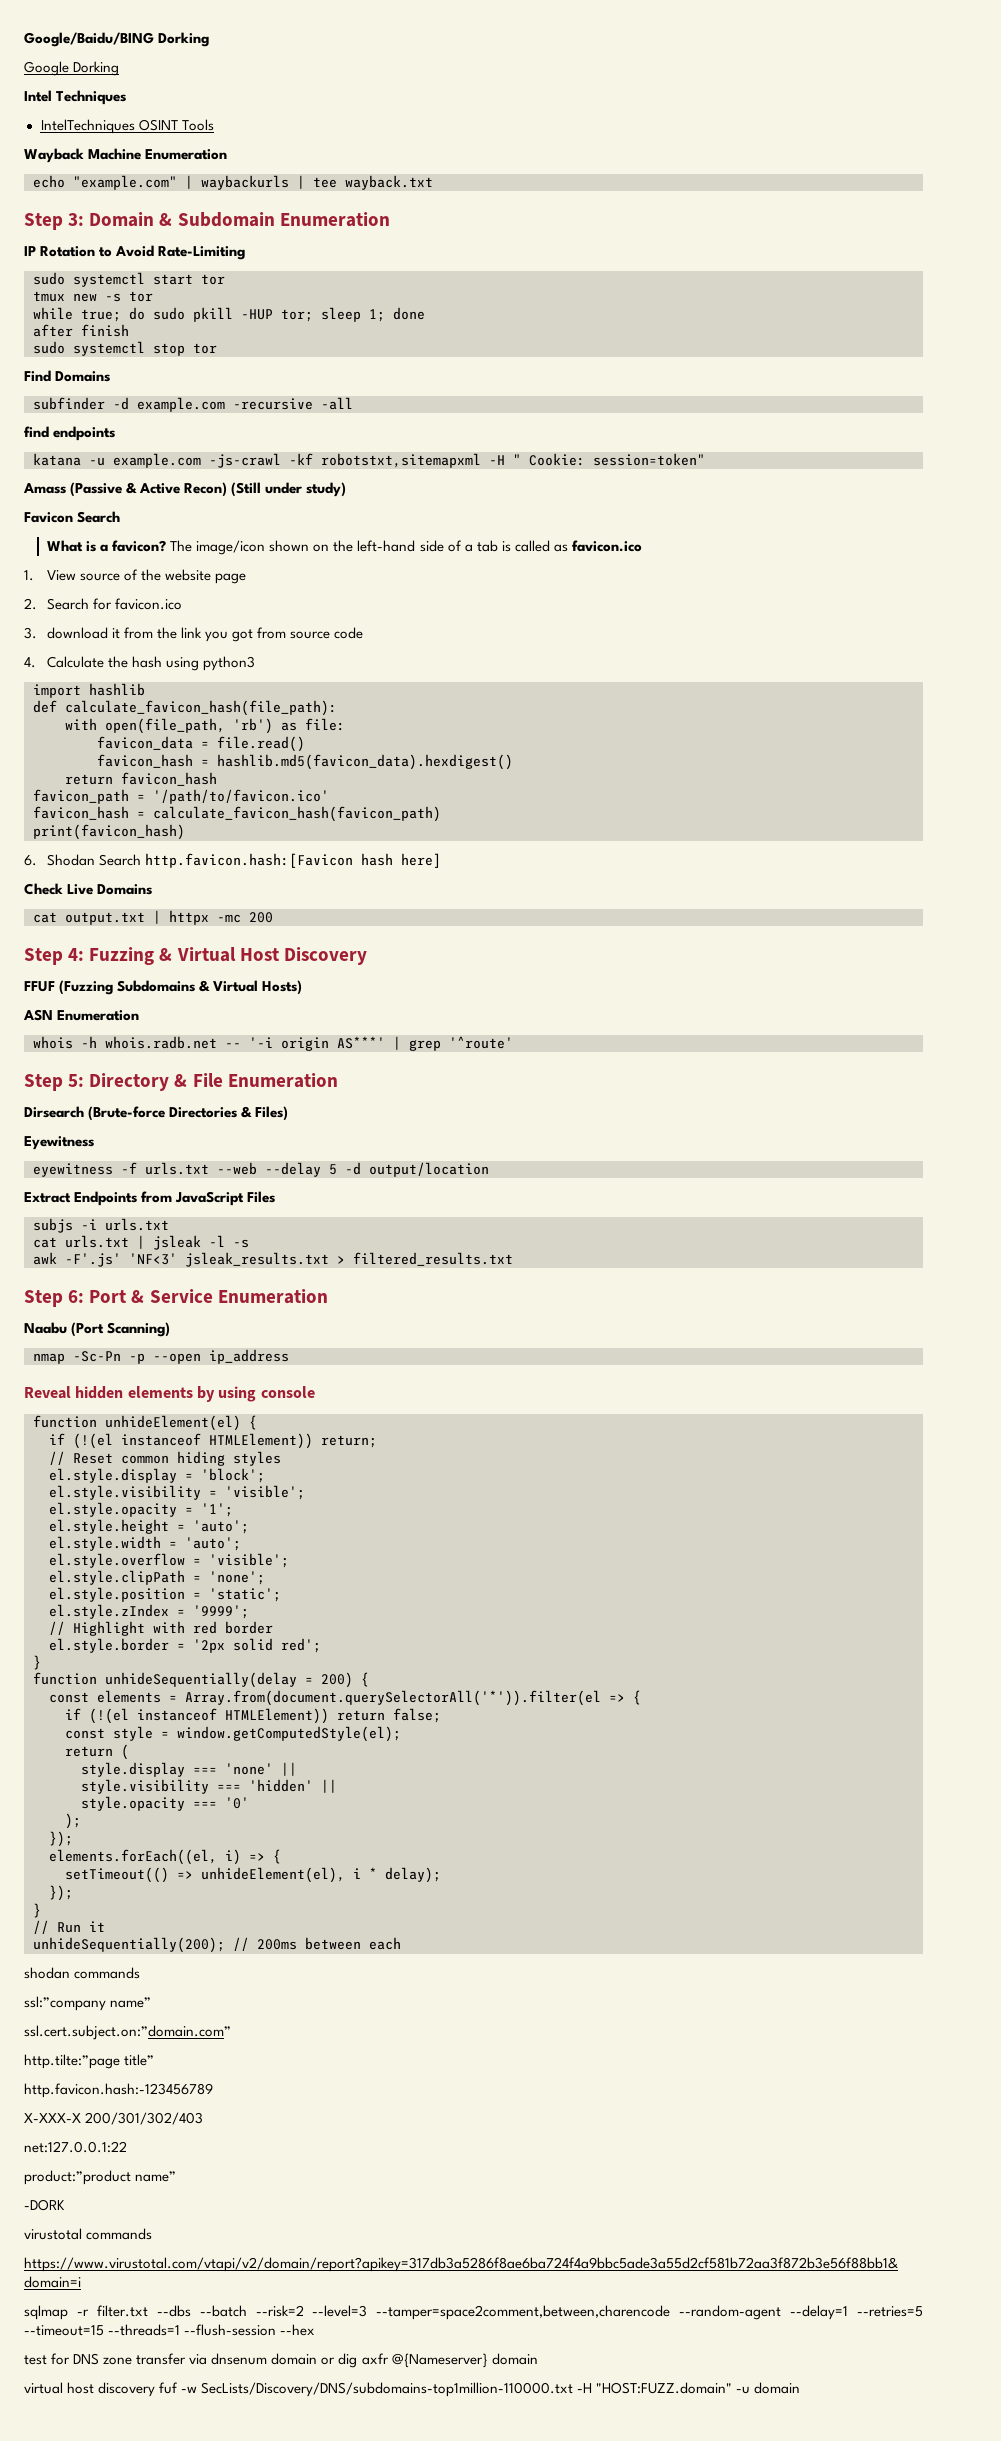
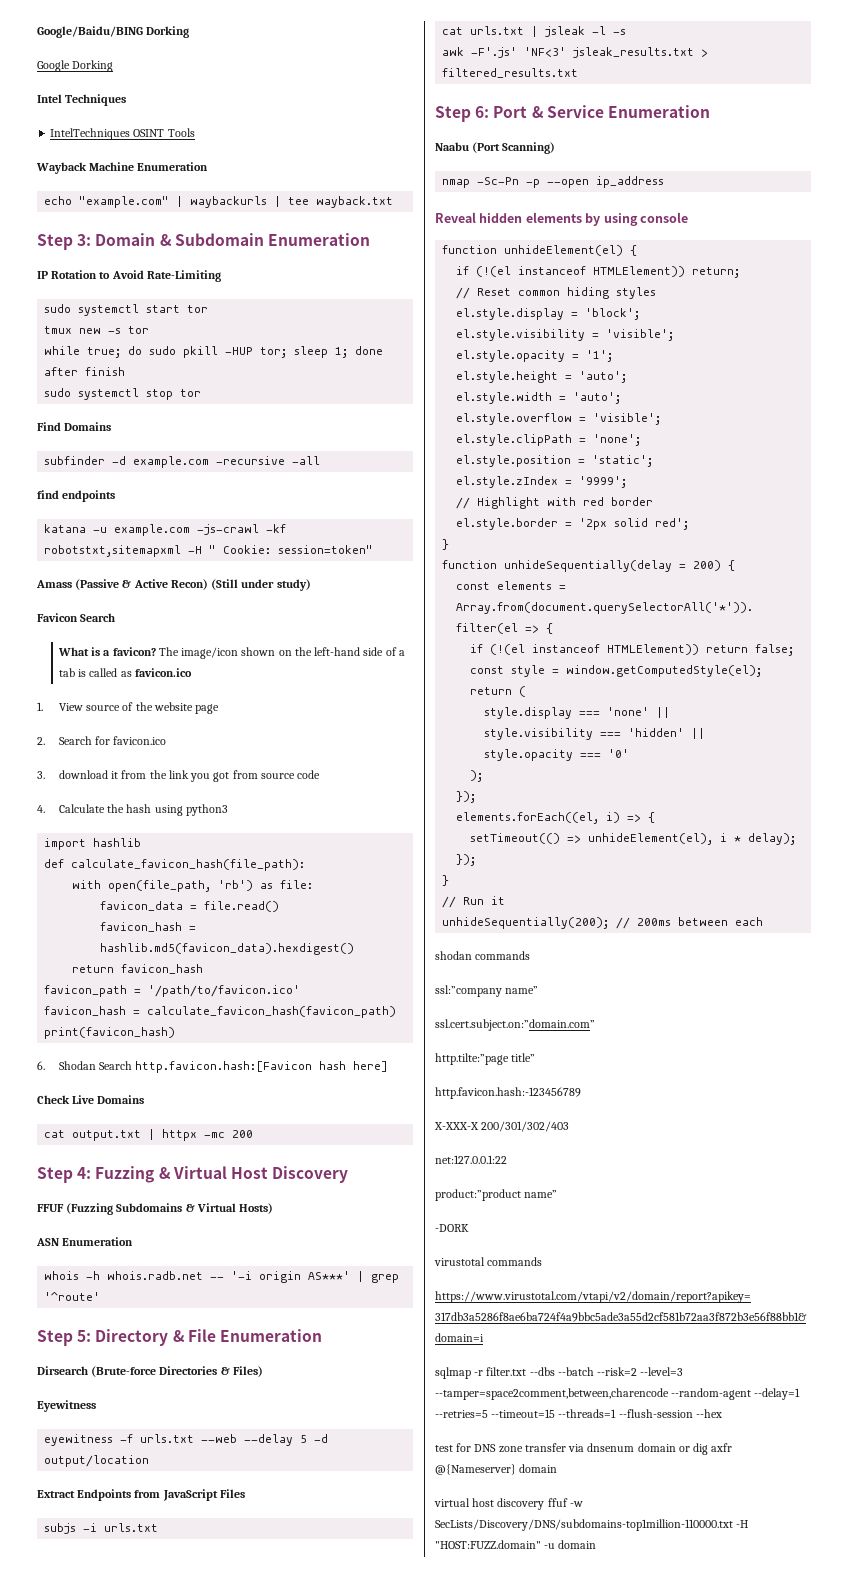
- virtual host discovery fuf -w SecLists/Discovery/DNS/subdomains-top1million-110000.txt -H "HOST:FUZZ.domain" -u domain
+ virtual host discovery ffuf -w SecLists/Discovery/DNS/subdomains-top1million-110000.txt -H "HOST:FUZZ.domain" -u domain

